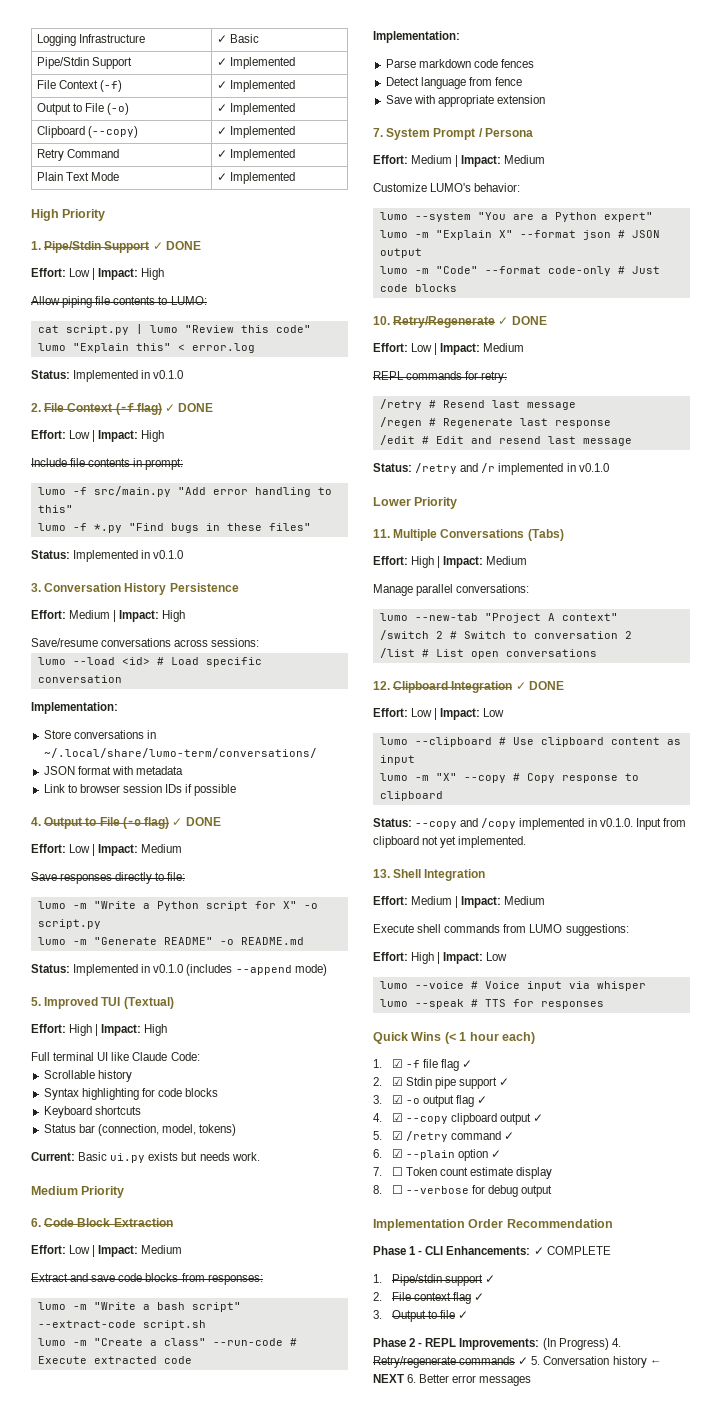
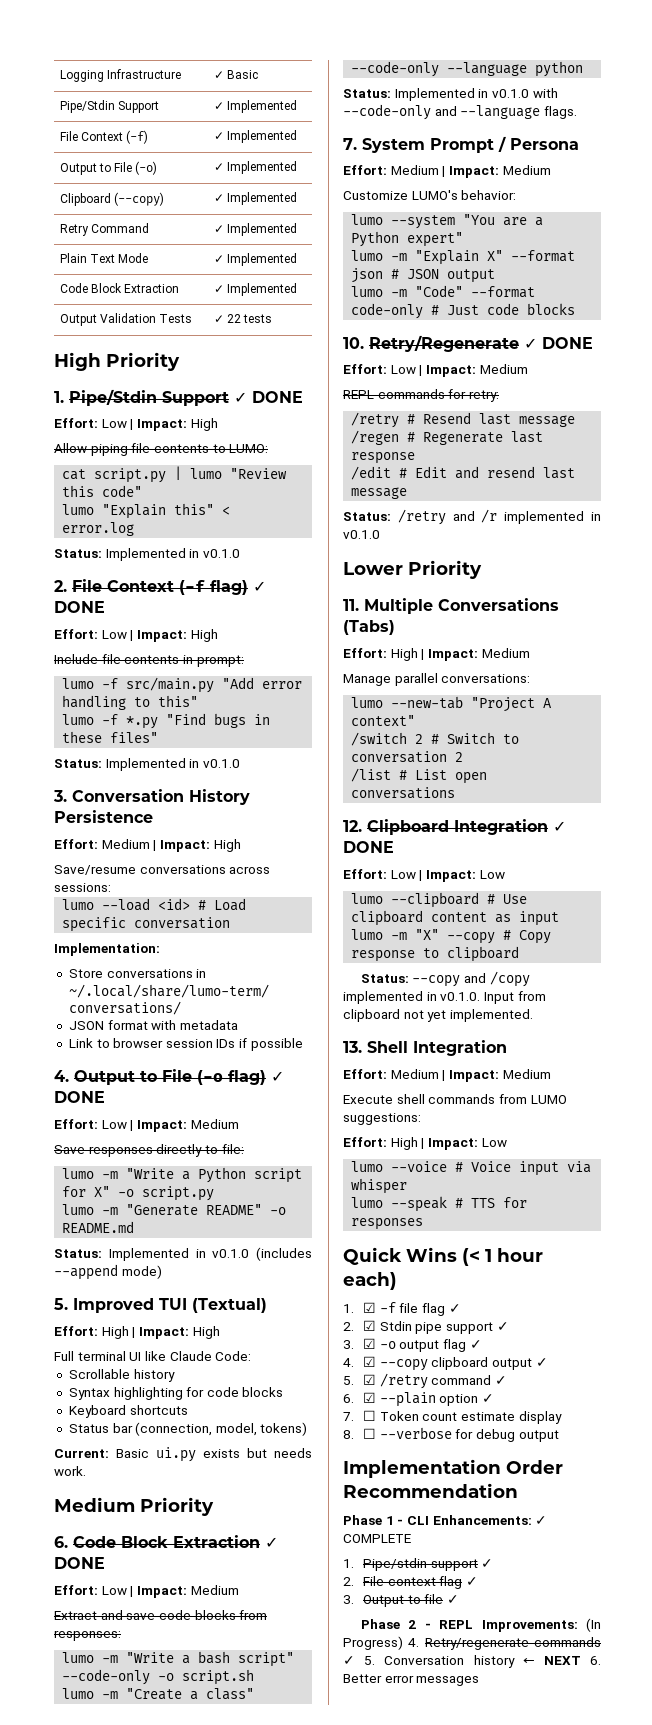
+ Code Block Extraction | ✓ Implemented
+ Output Validation Tests | ✓ 22 tests
- 6. Code Block Extraction
+ 6. Code Block Extraction ✓ DONE
- lumo -m "Write a bash script" --extract-code script.sh
+ lumo -m "Write a bash script" --code-only -o script.sh
- lumo -m "Create a class" --run-code # Execute extracted code
- Implementation:
- Parse markdown code fences
- Detect language from fence
- Save with appropriate extension
+ lumo -m "Create a class" --code-only --language python
+ Status: Implemented in v0.1.0 with --code-only and --language flags.

